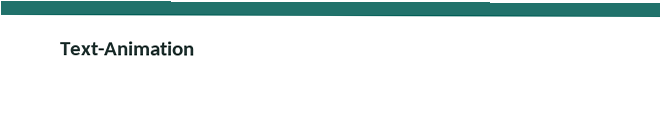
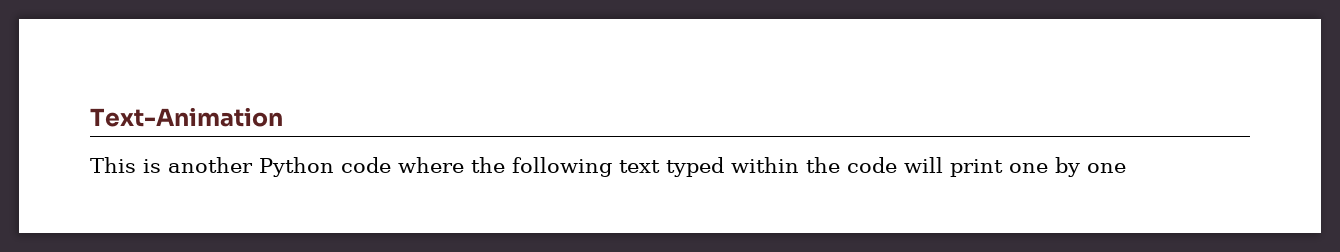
+ This is another Python code where the following text typed within the code will print one by one

